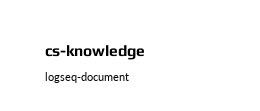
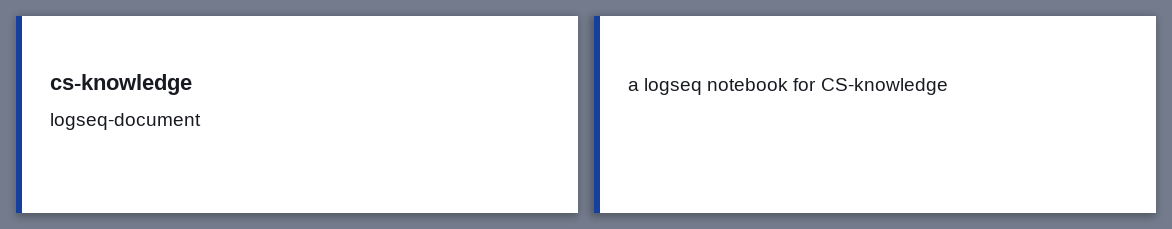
+ a logseq notebook for CS-knowledge

